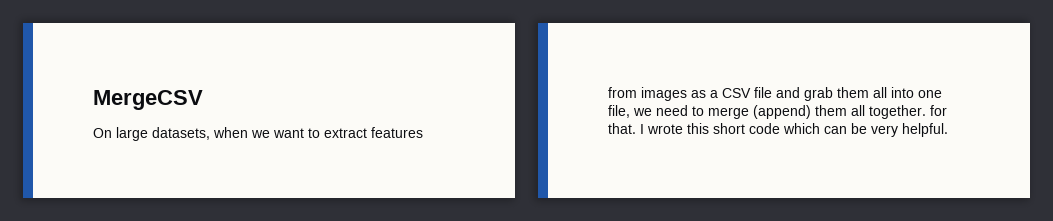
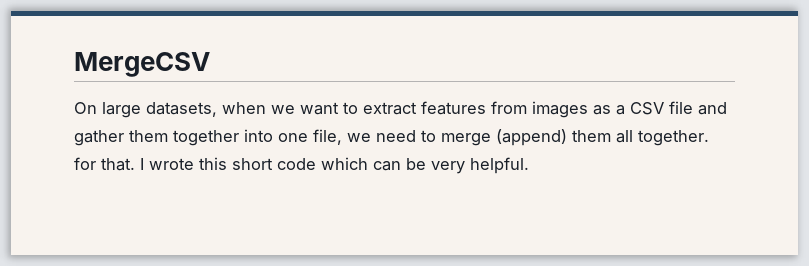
- On large datasets, when we want to extract features from images as a CSV file and grab them all into one file, we need to merge (append) them all together. for that.
+ On large datasets, when we want to extract features from images as a CSV file and gather them together into one file, we need to merge (append) them all together. for that.

